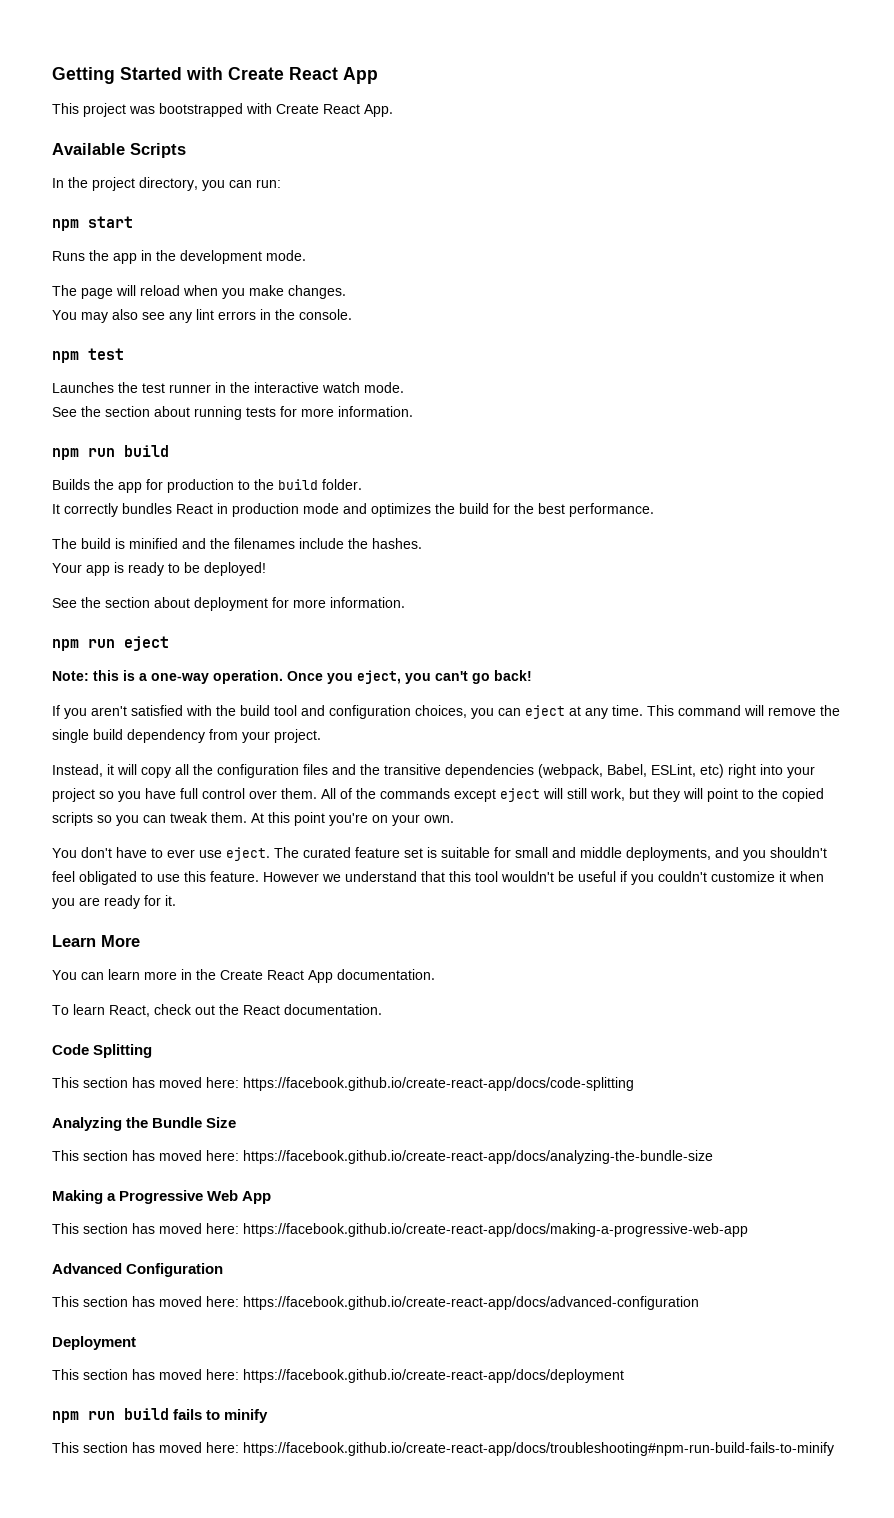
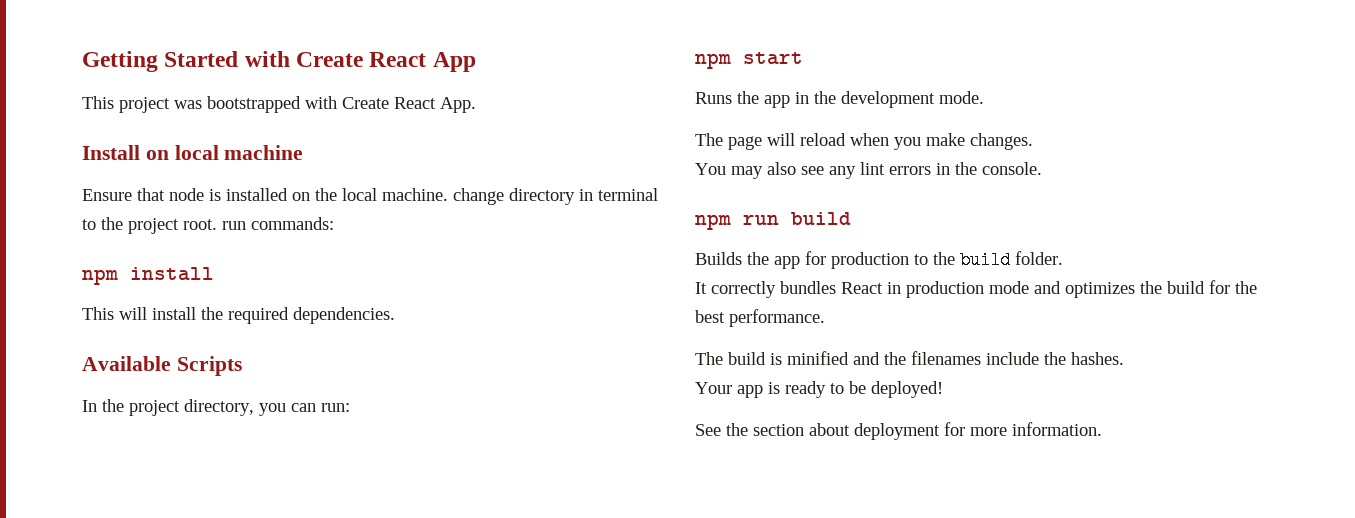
+ Install on local machine
+ Ensure that node is installed on the local machine. change directory in terminal to the project root. run commands:
+ npm install
+ This will install the required dependencies.
- npm test
- Launches the test runner in the interactive watch mode.
- See the section about running tests for more information.
- npm run eject
- Note: this is a one-way operation. Once you eject, you can't go back!
- If you aren't satisfied with the build tool and configuration choices, you can eject at any time. This command will remove the single build dependency from your project.
- Instead, it will copy all the configuration files and the transitive dependencies (webpack, Babel, ESLint, etc) right into your project so you have full control over them. All of the commands except eject will still work, but they will point to the copied scripts so you can tweak them. At this point you're on your own.
- You don't have to ever use eject. The curated feature set is suitable for small and middle deployments, and you shouldn't feel obligated to use this feature. However we understand that this tool wouldn't be useful if you couldn't customize it when you are ready for it.
- Learn More
- You can learn more in the Create React App documentation.
- To learn React, check out the React documentation.
- Code Splitting
- This section has moved here: https://facebook.github.io/create-react-app/docs/code-splitting
- Analyzing the Bundle Size
- This section has moved here: https://facebook.github.io/create-react-app/docs/analyzing-the-bundle-size
- Making a Progressive Web App
- This section has moved here: https://facebook.github.io/create-react-app/docs/making-a-progressive-web-app
- Advanced Configuration
- This section has moved here: https://facebook.github.io/create-react-app/docs/advanced-configuration
- Deployment
- This section has moved here: https://facebook.github.io/create-react-app/docs/deployment
- npm run build fails to minify
- This section has moved here: https://facebook.github.io/create-react-app/docs/troubleshooting#npm-run-build-fails-to-minify

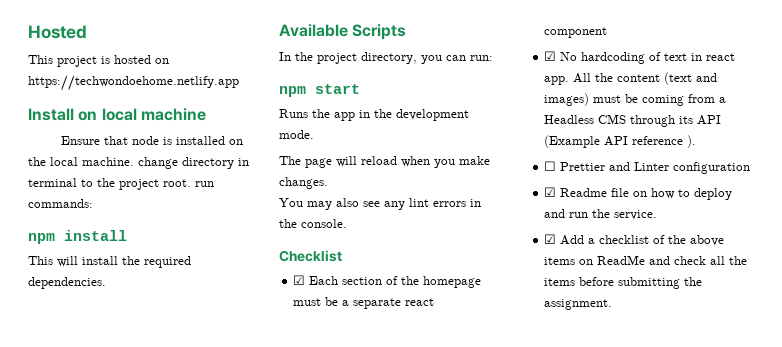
- Getting Started with Create React App
- This project was bootstrapped with Create React App.
+ Hosted
+ This project is hosted on https://techwondoehome.netlify.app
- npm run build
- Builds the app for production to the build folder.
- It correctly bundles React in production mode and optimizes the build for the best performance.
- The build is minified and the filenames include the hashes.
- Your app is ready to be deployed!
- See the section about deployment for more information.
+ Checklist
+ ☑ Each section of the homepage must be a separate react component
+ ☑ No hardcoding of text in react app. All the content (text and images) must be coming from a Headless CMS through its API (Example API reference ).
+ ☐ Prettier and Linter configuration
+ ☑ Readme file on how to deploy and run the service.
+ ☑ Add a checklist of the above items on ReadMe and check all the items before submitting the assignment.

